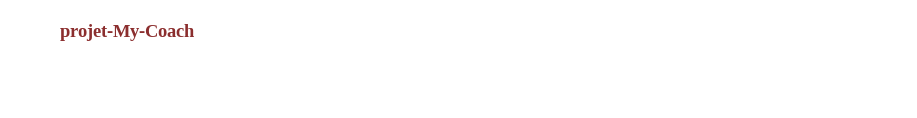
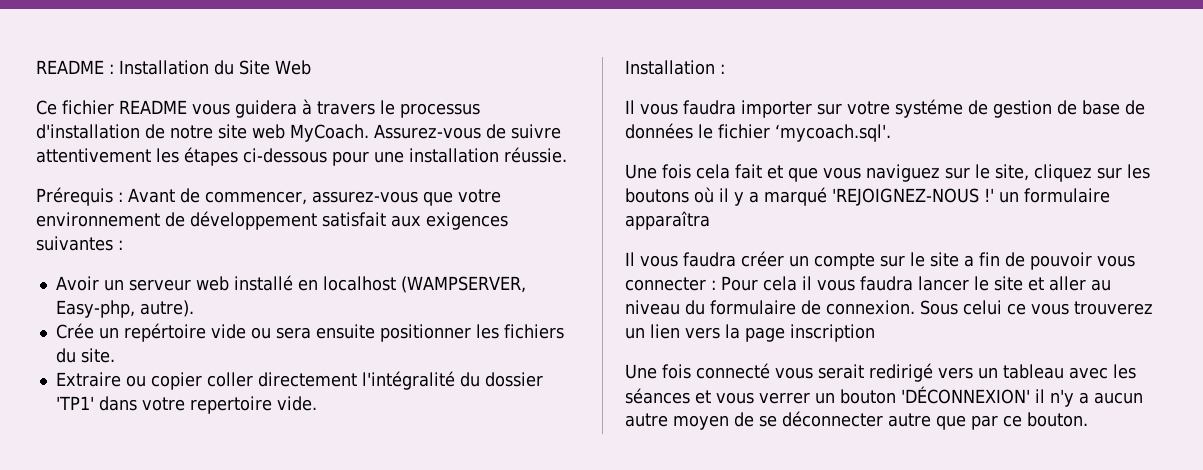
- projet-My-Coach
+ README : Installation du Site Web
+ Ce fichier README vous guidera à travers le processus d'installation de notre site web MyCoach. Assurez-vous de suivre attentivement les étapes ci-dessous pour une installation réussie.
+ Prérequis : Avant de commencer, assurez-vous que votre environnement de développement satisfait aux exigences suivantes :
+ Avoir un serveur web installé en localhost (WAMPSERVER, Easy-php, autre).
+ Crée un repértoire vide ou sera ensuite positionner les fichiers du site.
+ Extraire ou copier coller directement l'intégralité du dossier 'TP1' dans votre repertoire vide.
+ Installation :
+ Il vous faudra importer sur votre systéme de gestion de base de données le fichier ‘mycoach.sql'.
+ Une fois cela fait et que vous naviguez sur le site, cliquez sur les boutons où il y a marqué 'REJOIGNEZ-NOUS !' un formulaire apparaîtra
+ Il vous faudra créer un compte sur le site a fin de pouvoir vous connecter : Pour cela il vous faudra lancer le site et aller au niveau du formulaire de connexion. Sous celui ce vous trouverez un lien vers la page inscription
+ Une fois connecté vous serait redirigé vers un tableau avec les séances et vous verrer un bouton 'DÉCONNEXION' il n'y a aucun autre moyen de se déconnecter autre que par ce bouton.

